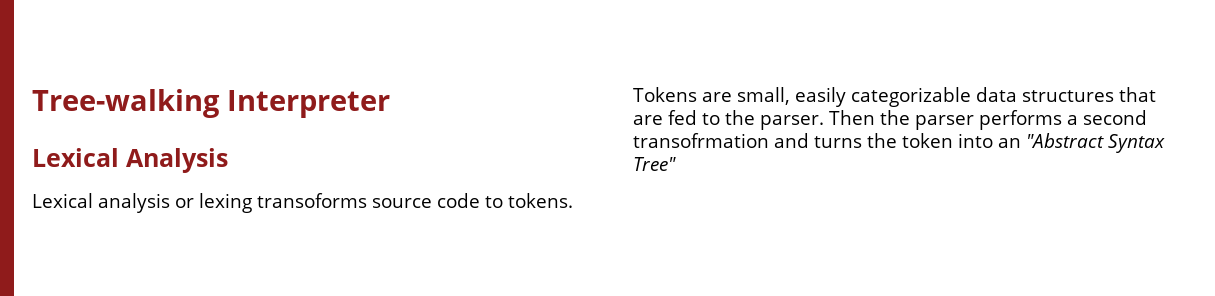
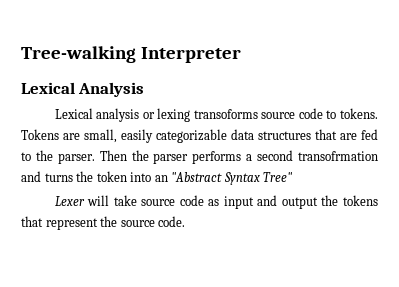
+ Lexer will take source code as input and output the tokens that represent the source code.

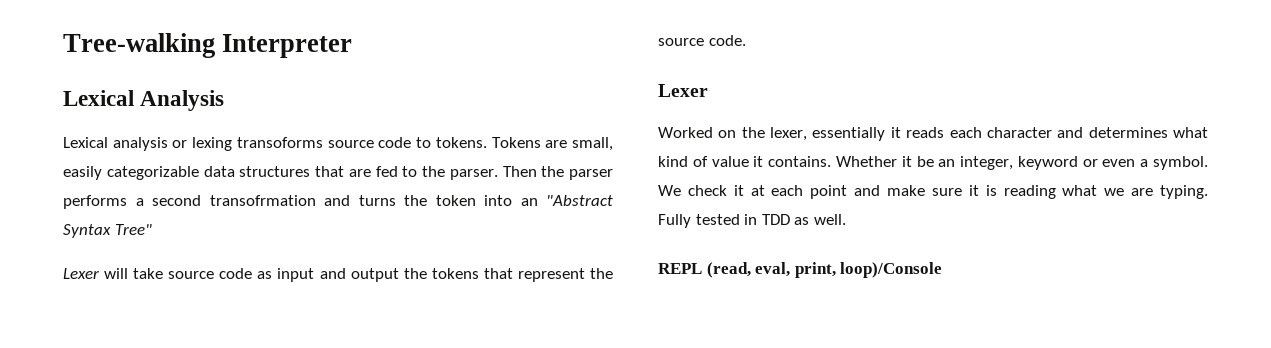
  Lexer will take source code as input and output the tokens that represent the source code.
+ Lexer
+ Worked on the lexer, essentially it reads each character and determines what kind of value it contains. Whether it be an integer, keyword or even a symbol. We check it at each point and make sure it is reading what we are typing. Fully tested in TDD as well.
+ REPL (read, eval, print, loop)/Console

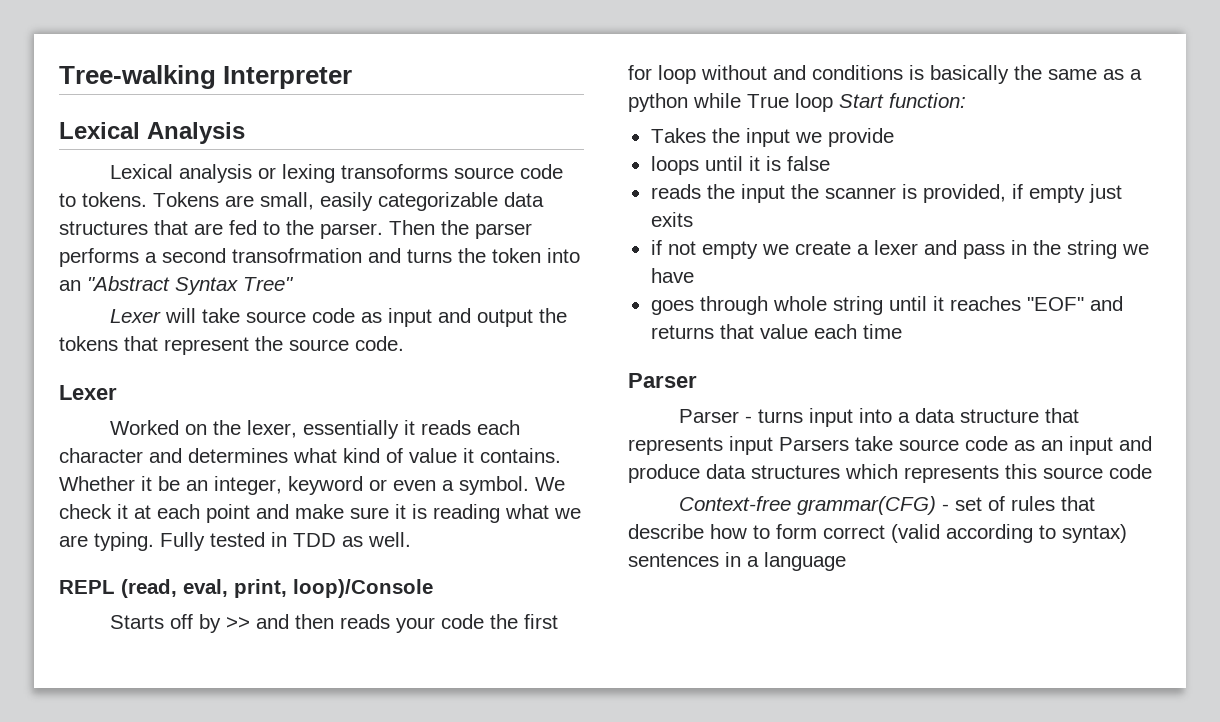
+ Starts off by >> and then reads your code the first for loop without and conditions is basically the same as a python while True loop Start function:
+ Takes the input we provide
+ loops until it is false
+ reads the input the scanner is provided, if empty just exits
+ if not empty we create a lexer and pass in the string we have
+ goes through whole string until it reaches "EOF" and returns that value each time
+ Parser
+ Parser - turns input into a data structure that represents input Parsers take source code as an input and produce data structures which represents this source code
+ Context-free grammar(CFG) - set of rules that describe how to form correct (valid according to syntax) sentences in a language

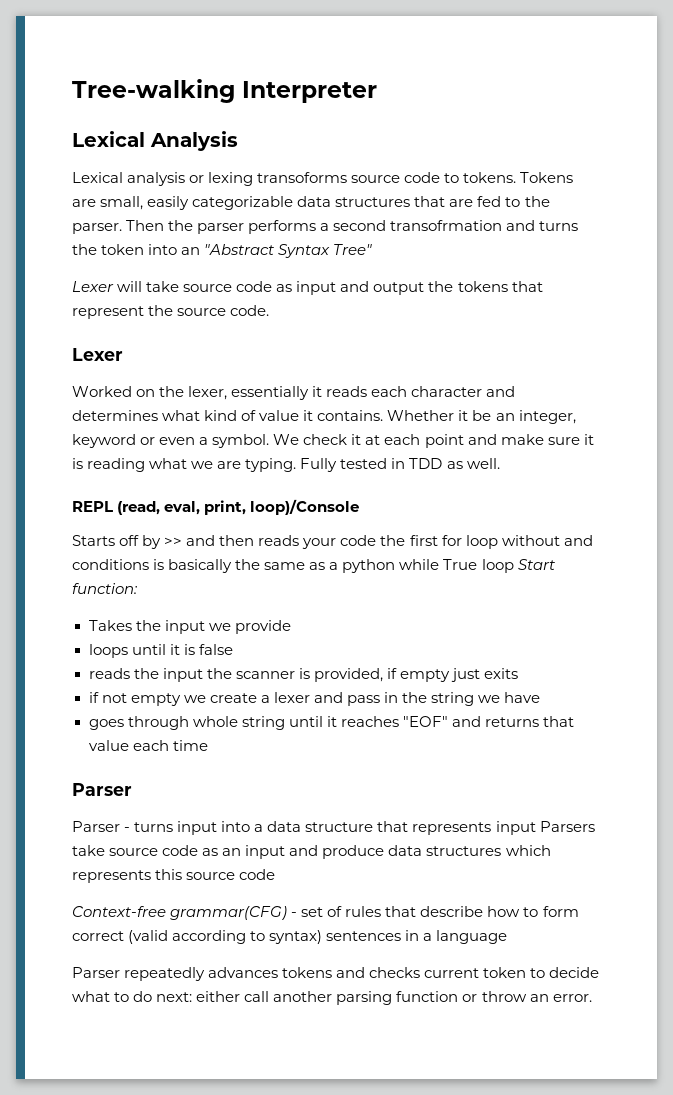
+ Parser repeatedly advances tokens and checks current token to decide what to do next: either call another parsing function or throw an error.

